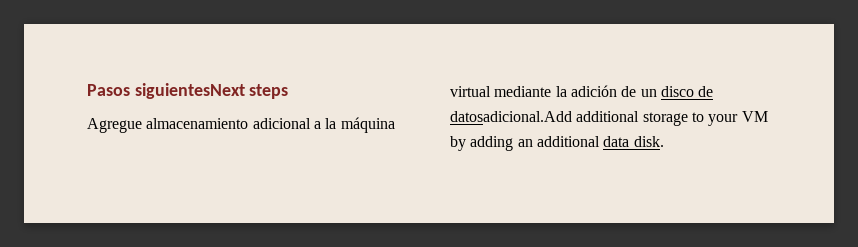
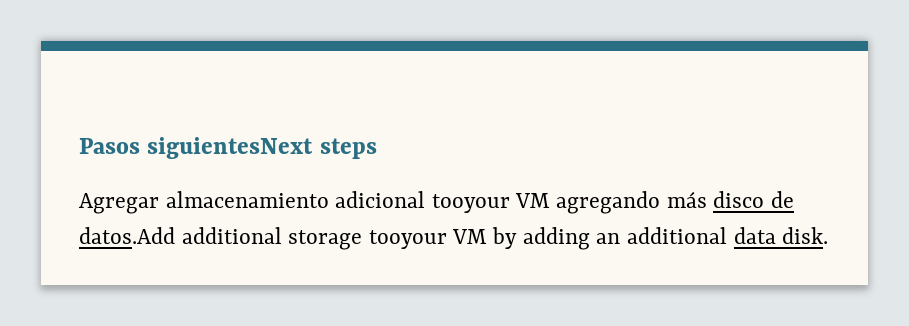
- Agregue almacenamiento adicional a la máquina virtual mediante la adición de un disco de datosadicional.Add additional storage to your VM by adding an additional data disk.
+ Agregar almacenamiento adicional tooyour VM agregando más disco de datos.Add additional storage tooyour VM by adding an additional data disk.

